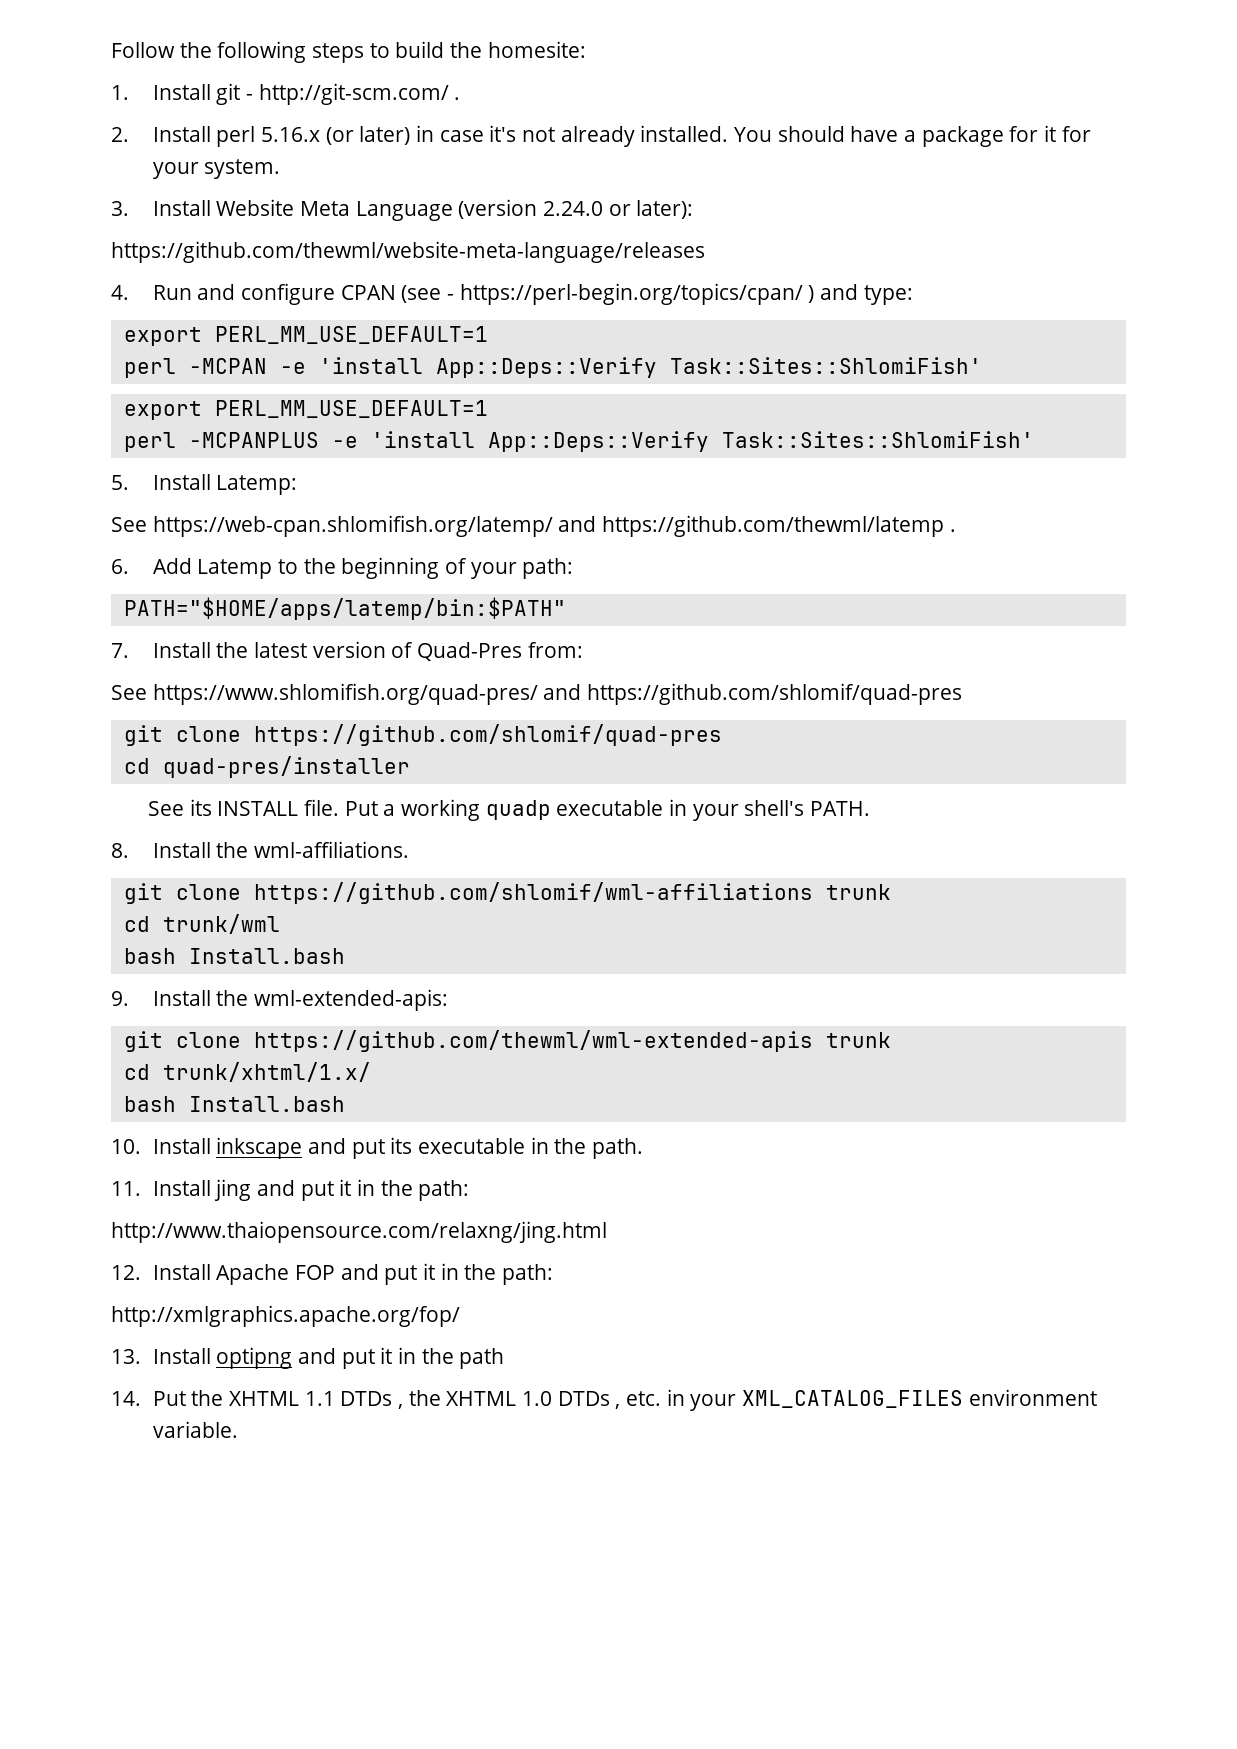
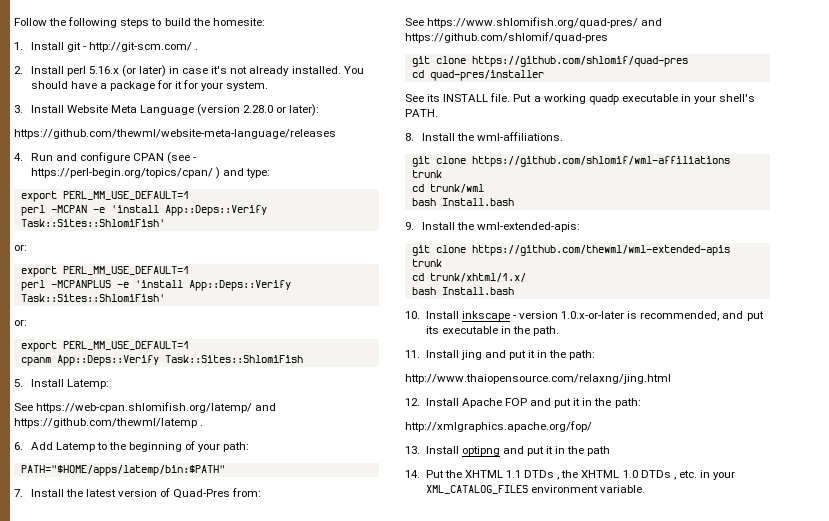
- 3. Install Website Meta Language (version 2.24.0 or later):
+ 3. Install Website Meta Language (version 2.28.0 or later):
  perl -MCPAN -e 'install App::Deps::Verify Task::Sites::ShlomiFish'
+ or:
  perl -MCPANPLUS -e 'install App::Deps::Verify Task::Sites::ShlomiFish'
+ or:
+ export PERL_MM_USE_DEFAULT=1
+ cpanm App::Deps::Verify Task::Sites::ShlomiFish
- 10. Install inkscape and put its executable in the path.
+ 10. Install inkscape - version 1.0.x-or-later is recommended, and put its executable in the path.

